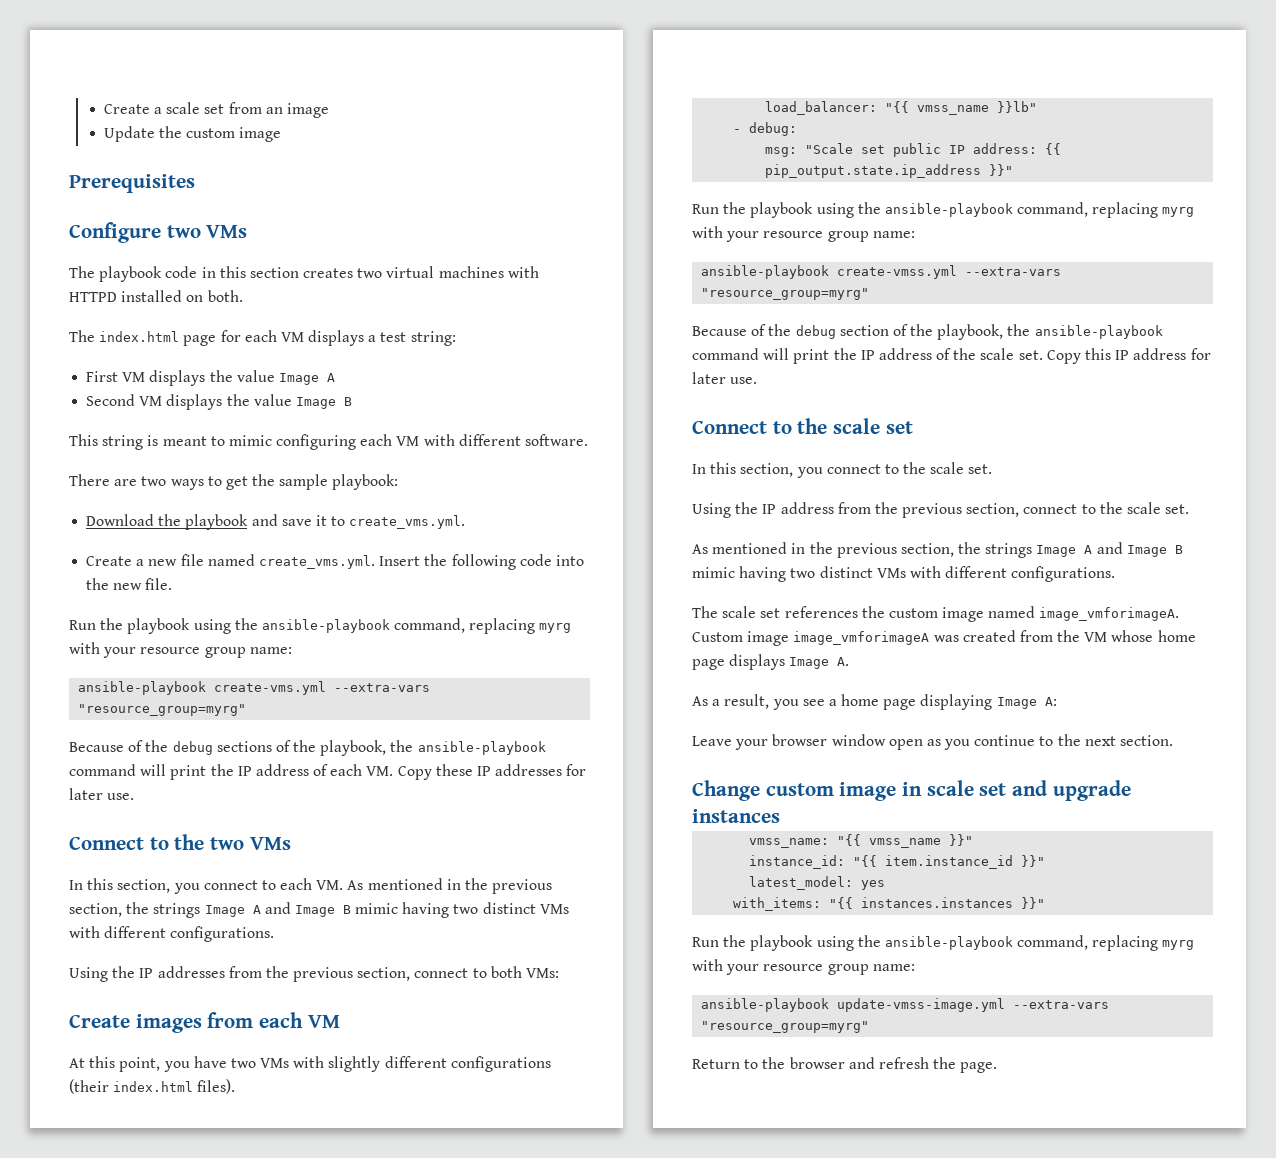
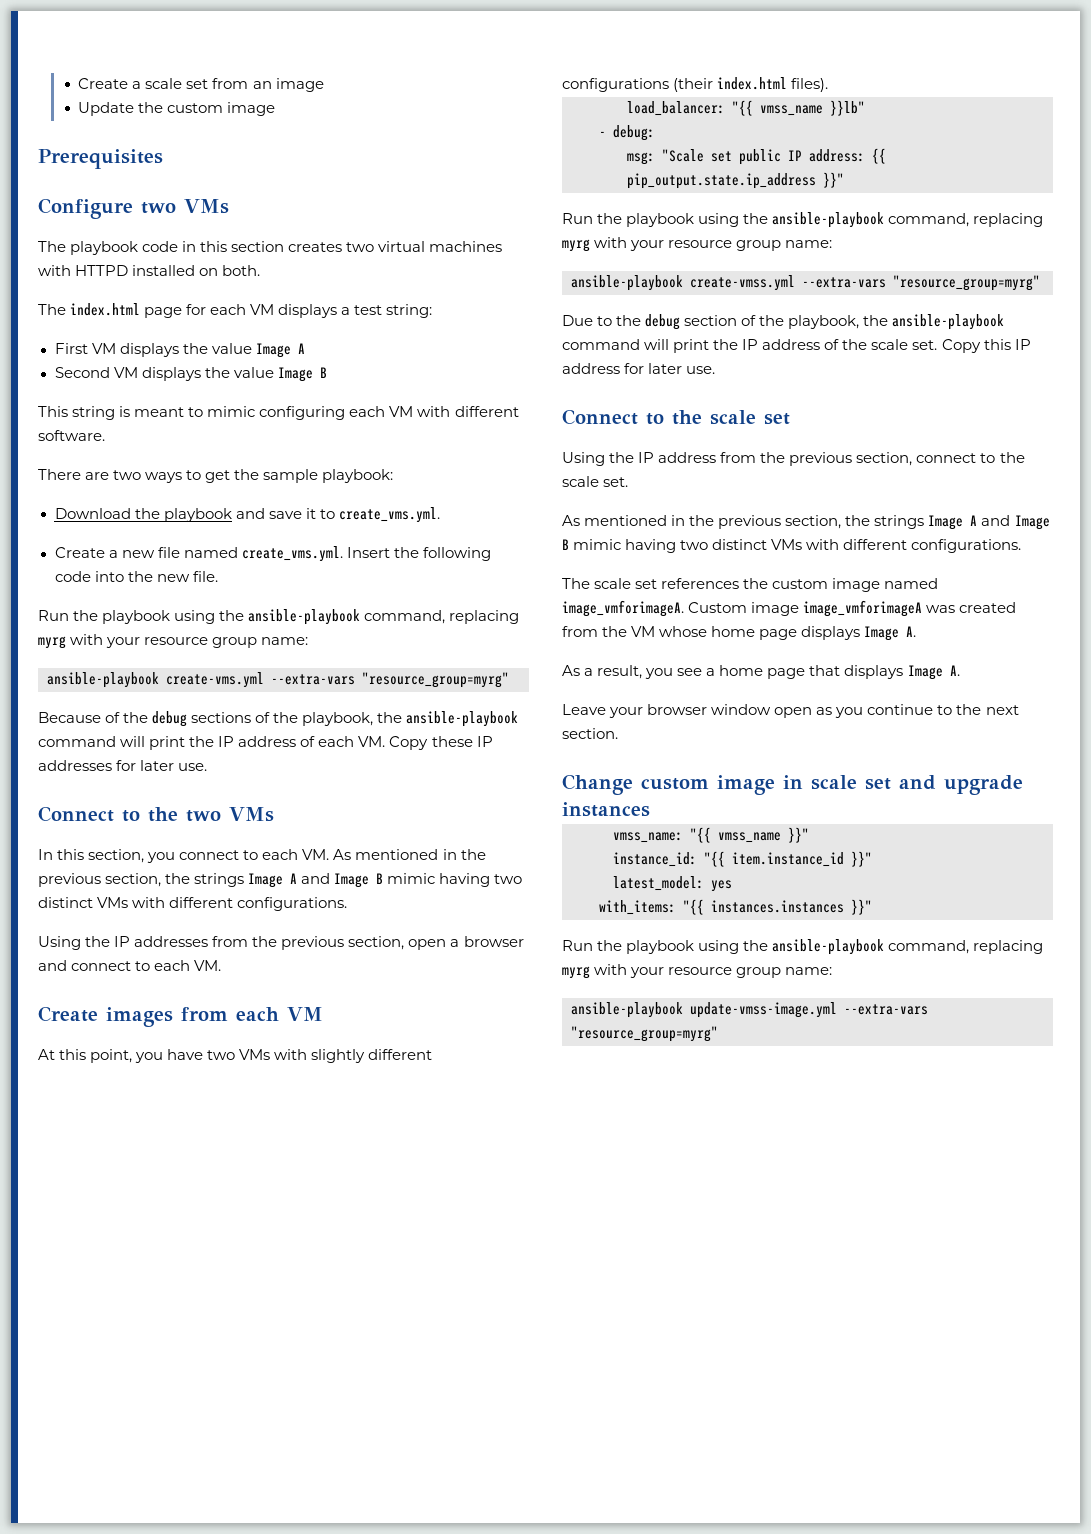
- Using the IP addresses from the previous section, connect to both VMs:
+ Using the IP addresses from the previous section, open a browser and connect to each VM.
- Because of the debug section of the playbook, the ansible-playbook command will print the IP address of the scale set.
+ Due to the debug section of the playbook, the ansible-playbook command will print the IP address of the scale set.
- In this section, you connect to the scale set.
- As a result, you see a home page displaying Image A:
+ As a result, you see a home page that displays Image A.
- Return to the browser and refresh the page.

